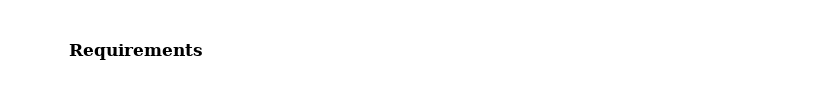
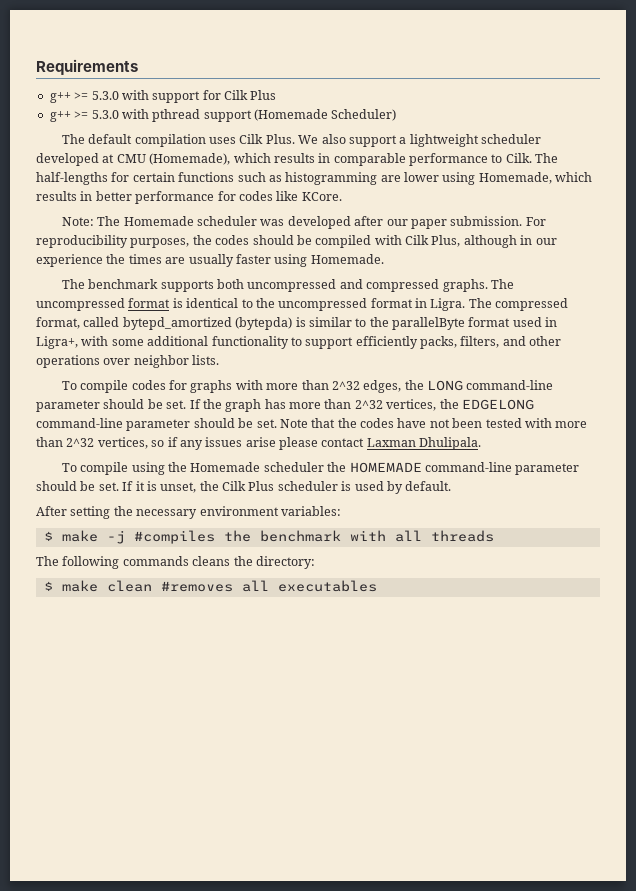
+ g++ >= 5.3.0 with support for Cilk Plus
+ g++ >= 5.3.0 with pthread support (Homemade Scheduler)
+ The default compilation uses Cilk Plus. We also support a lightweight scheduler developed at CMU (Homemade), which results in comparable performance to Cilk. The half-lengths for certain functions such as histogramming are lower using Homemade, which results in better performance for codes like KCore.
+ Note: The Homemade scheduler was developed after our paper submission. For reproducibility purposes, the codes should be compiled with Cilk Plus, although in our experience the times are usually faster using Homemade.
+ The benchmark supports both uncompressed and compressed graphs. The uncompressed format is identical to the uncompressed format in Ligra. The compressed format, called bytepd_amortized (bytepda) is similar to the parallelByte format used in Ligra+, with some additional functionality to support efficiently packs, filters, and other operations over neighbor lists.
+ To compile codes for graphs with more than 2^32 edges, the LONG command-line parameter should be set. If the graph has more than 2^32 vertices, the EDGELONG command-line parameter should be set. Note that the codes have not been tested with more than 2^32 vertices, so if any issues arise please contact Laxman Dhulipala.
+ To compile using the Homemade scheduler the HOMEMADE command-line parameter should be set. If it is unset, the Cilk Plus scheduler is used by default.
+ After setting the necessary environment variables:
+ $ make -j #compiles the benchmark with all threads
+ The following commands cleans the directory:
+ $ make clean #removes all executables

